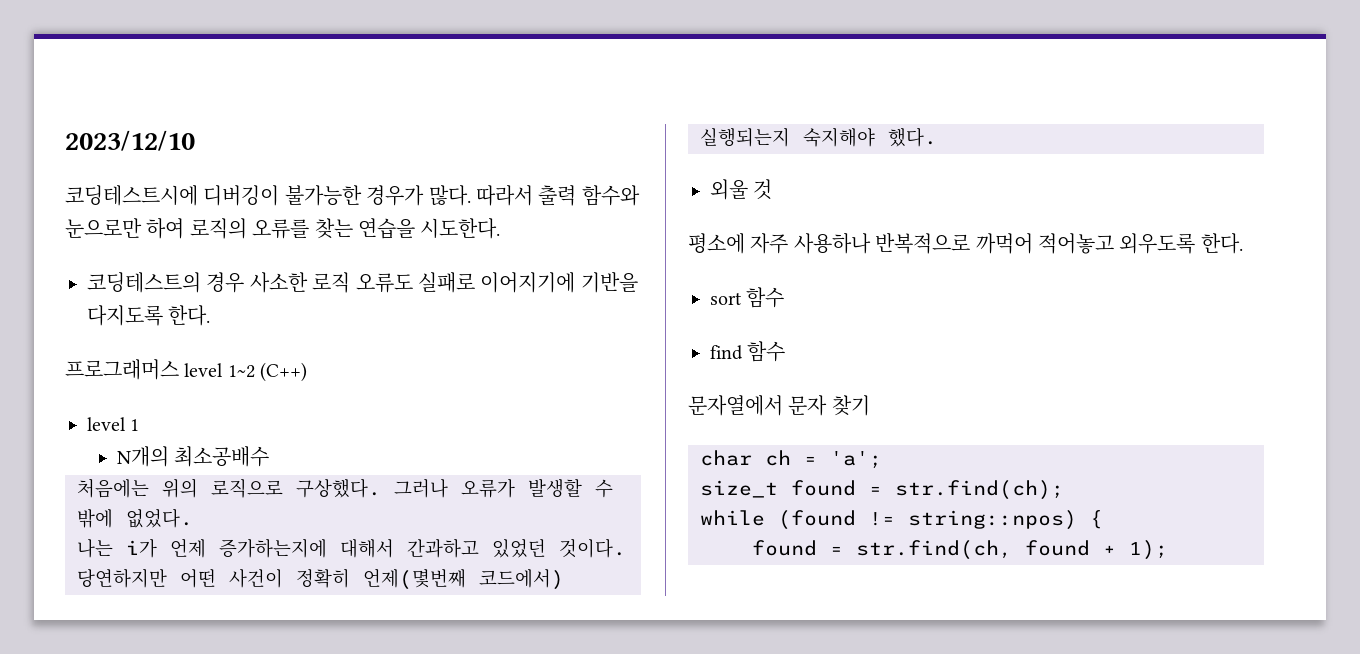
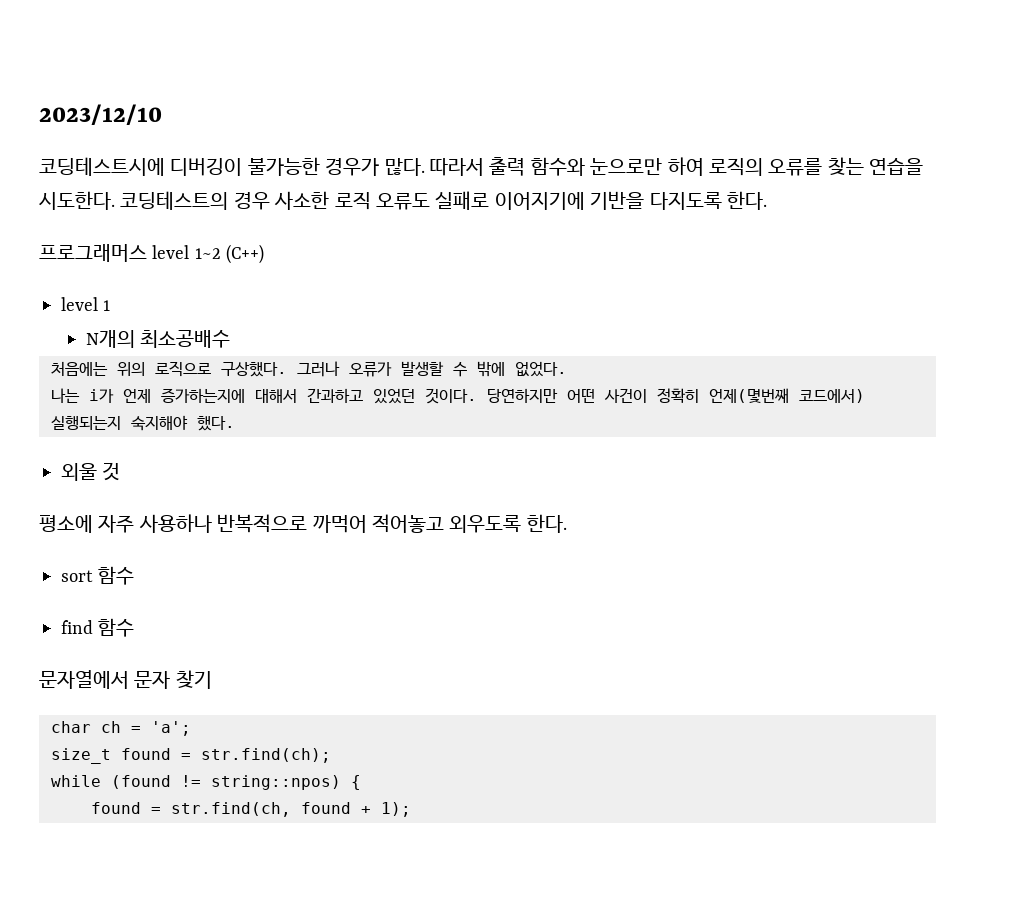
- 따라서 출력 함수와 눈으로만 하여 로직의 오류를 찾는 연습을 시도한다.
- 코딩테스트의 경우 사소한 로직 오류도 실패로 이어지기에 기반을 다지도록 한다.
+ 따라서 출력 함수와 눈으로만 하여 로직의 오류를 찾는 연습을 시도한다. 코딩테스트의 경우 사소한 로직 오류도 실패로 이어지기에 기반을 다지도록 한다.

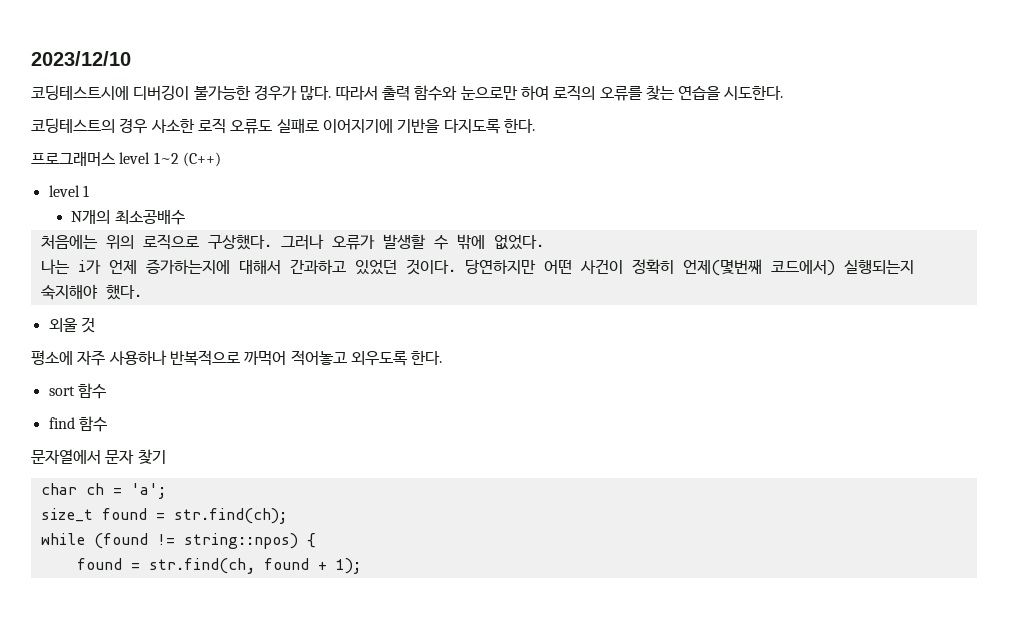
- 따라서 출력 함수와 눈으로만 하여 로직의 오류를 찾는 연습을 시도한다. 코딩테스트의 경우 사소한 로직 오류도 실패로 이어지기에 기반을 다지도록 한다.
+ 따라서 출력 함수와 눈으로만 하여 로직의 오류를 찾는 연습을 시도한다.
+ 코딩테스트의 경우 사소한 로직 오류도 실패로 이어지기에 기반을 다지도록 한다.

